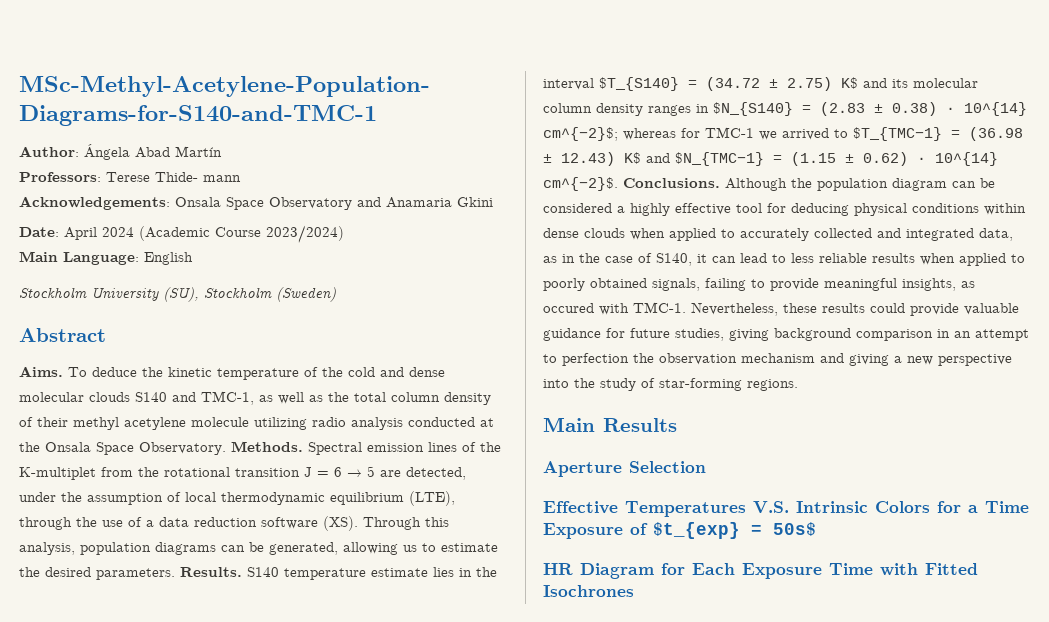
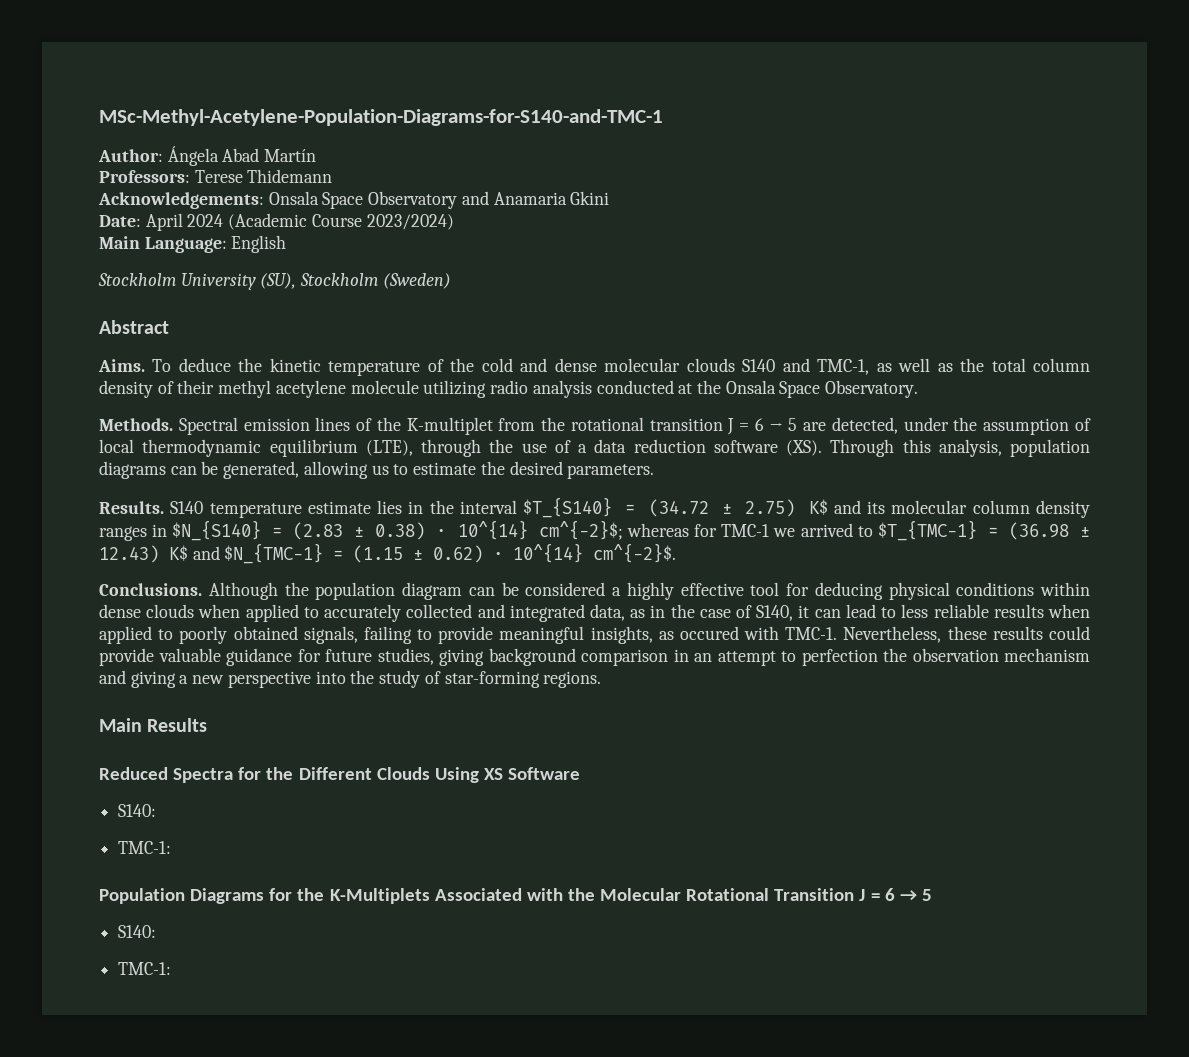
- Professors: Terese Thide- mann
+ Professors: Terese Thidemann
- To deduce the kinetic temperature of the cold and dense molecular clouds S140 and TMC-1, as well as the total column density of their methyl acetylene molecule utilizing radio analysis conducted at the Onsala Space Observatory. Methods.
+ To deduce the kinetic temperature of the cold and dense molecular clouds S140 and TMC-1, as well as the total column density of their methyl acetylene molecule utilizing radio analysis conducted at the Onsala Space Observatory.
+ Methods.
- Spectral emission lines of the K-multiplet from the rotational transition J = 6 → 5 are detected, under the assumption of local thermodynamic equilibrium (LTE), through the use of a data reduction software (XS). Through this analysis, population diagrams can be generated, allowing us to estimate the desired parameters. Results.
+ Spectral emission lines of the K-multiplet from the rotational transition J = 6 → 5 are detected, under the assumption of local thermodynamic equilibrium (LTE), through the use of a data reduction software (XS). Through this analysis, population diagrams can be generated, allowing us to estimate the desired parameters.
+ Results.
- S140 temperature estimate lies in the interval $T_{S140} = (34.72 ± 2.75) K$ and its molecular column density ranges in $N_{S140} = (2.83 ± 0.38) · 10^{14} cm^{−2}$; whereas for TMC-1 we arrived to $T_{TMC−1} = (36.98 ± 12.43) K$ and $N_{TMC−1} = (1.15 ± 0.62) · 10^{14} cm^{−2}$. Conclusions.
+ S140 temperature estimate lies in the interval $T_{S140} = (34.72 ± 2.75) K$ and its molecular column density ranges in $N_{S140} = (2.83 ± 0.38) · 10^{14} cm^{−2}$; whereas for TMC-1 we arrived to $T_{TMC−1} = (36.98 ± 12.43) K$ and $N_{TMC−1} = (1.15 ± 0.62) · 10^{14} cm^{−2}$.
+ Conclusions.
- Aperture Selection
- Effective Temperatures V.S. Intrinsic Colors for a Time Exposure of $t_{exp} = 50s$
- HR Diagram for Each Exposure Time with Fitted Isochrones
+ Reduced Spectra for the Different Clouds Using XS Software
+ S140:
+ TMC-1:
+ Population Diagrams for the K-Multiplets Associated with the Molecular Rotational Transition J = 6 → 5
+ S140:
+ TMC-1:

